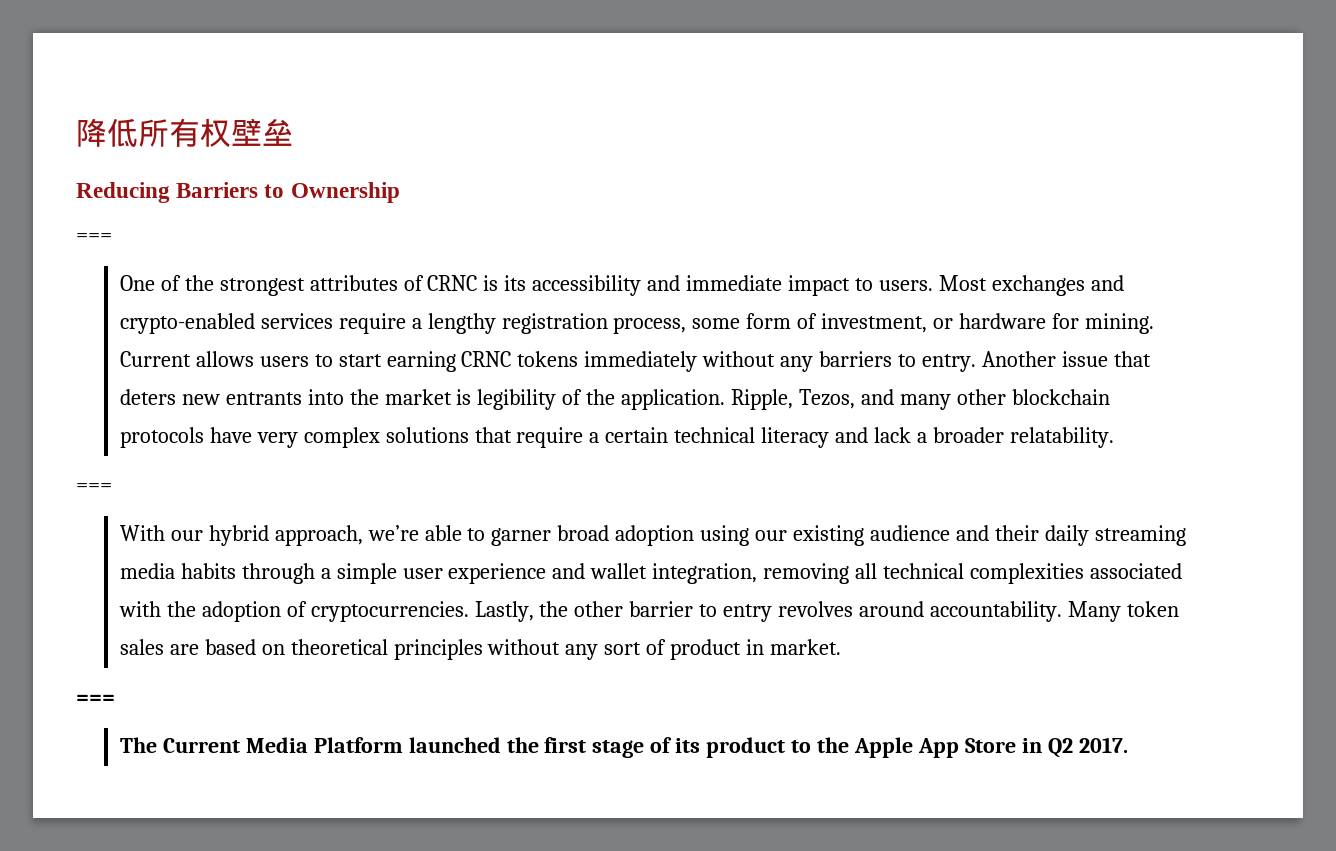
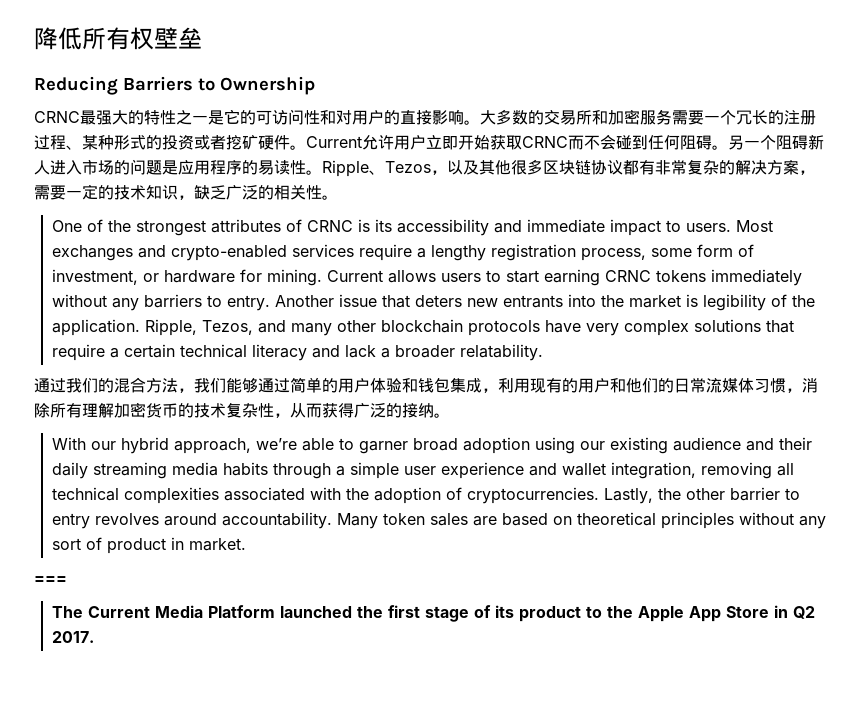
  Reducing Barriers to Ownership
- ===
+ CRNC最强大的特性之一是它的可访问性和对用户的直接影响。大多数的交易所和加密服务需要一个冗长的注册过程、某种形式的投资或者挖矿硬件。Current允许用户立即开始获取CRNC而不会碰到任何阻碍。另一个阻碍新人进入市场的问题是应用程序的易读性。Ripple、Tezos，以及其他很多区块链协议都有非常复杂的解决方案，需要一定的技术知识，缺乏广泛的相关性。
  Ripple, Tezos, and many other blockchain protocols have very complex solutions that require a certain technical literacy and lack a broader relatability.
- ===
+ 通过我们的混合方法，我们能够通过简单的用户体验和钱包集成，利用现有的用户和他们的日常流媒体习惯，消除所有理解加密货币的技术复杂性，从而获得广泛的接纳。

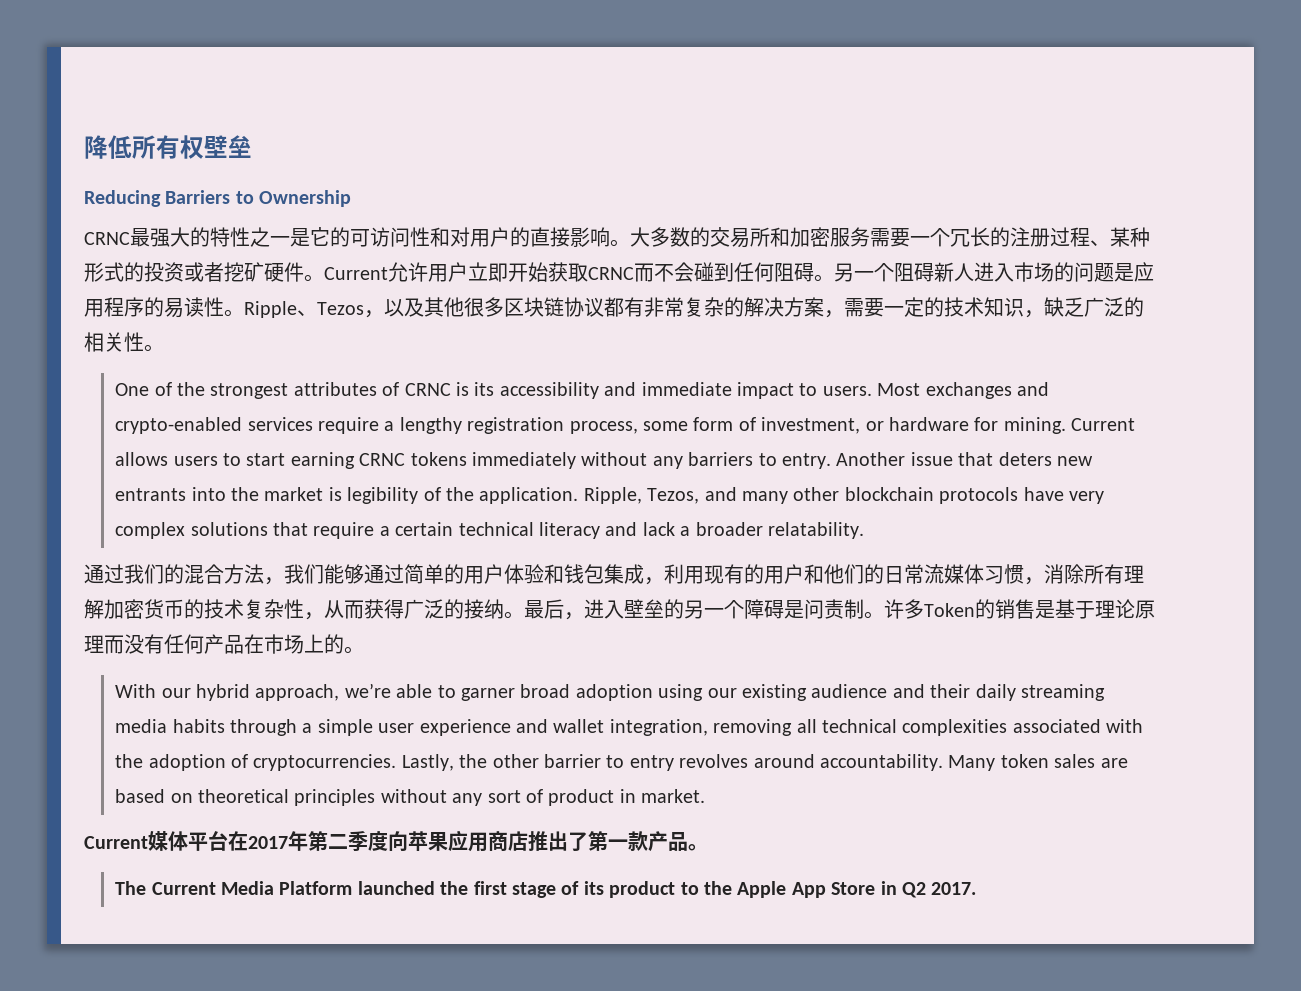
+ 最后，进入壁垒的另一个障碍是问责制。许多Token的销售是基于理论原理而没有任何产品在市场上的。
- ===
+ Current媒体平台在2017年第二季度向苹果应用商店推出了第一款产品。

